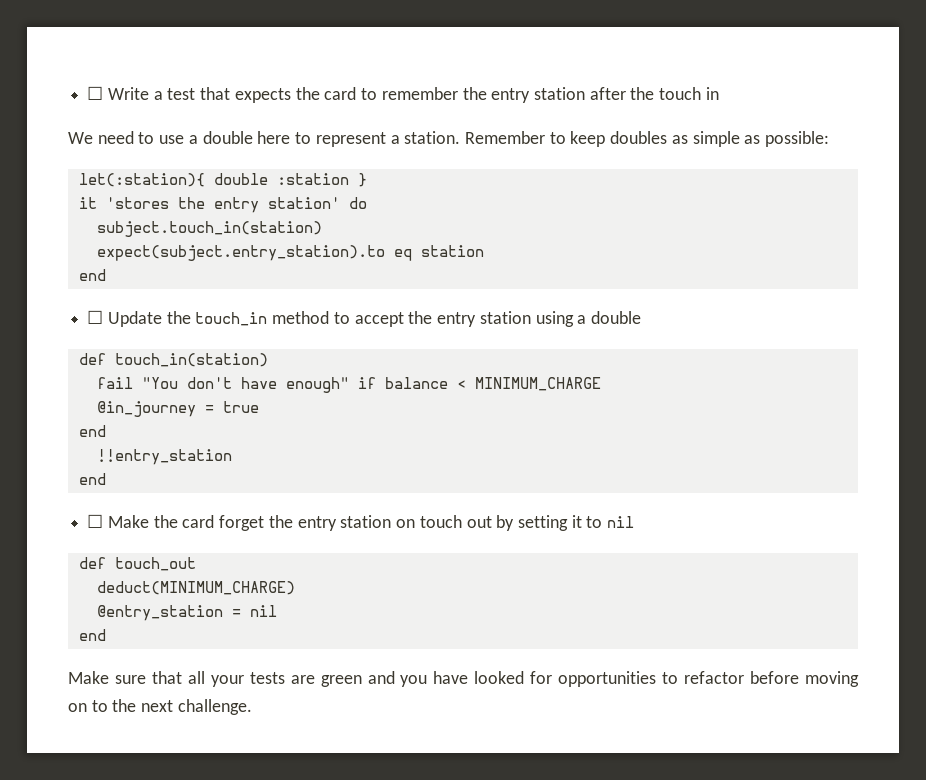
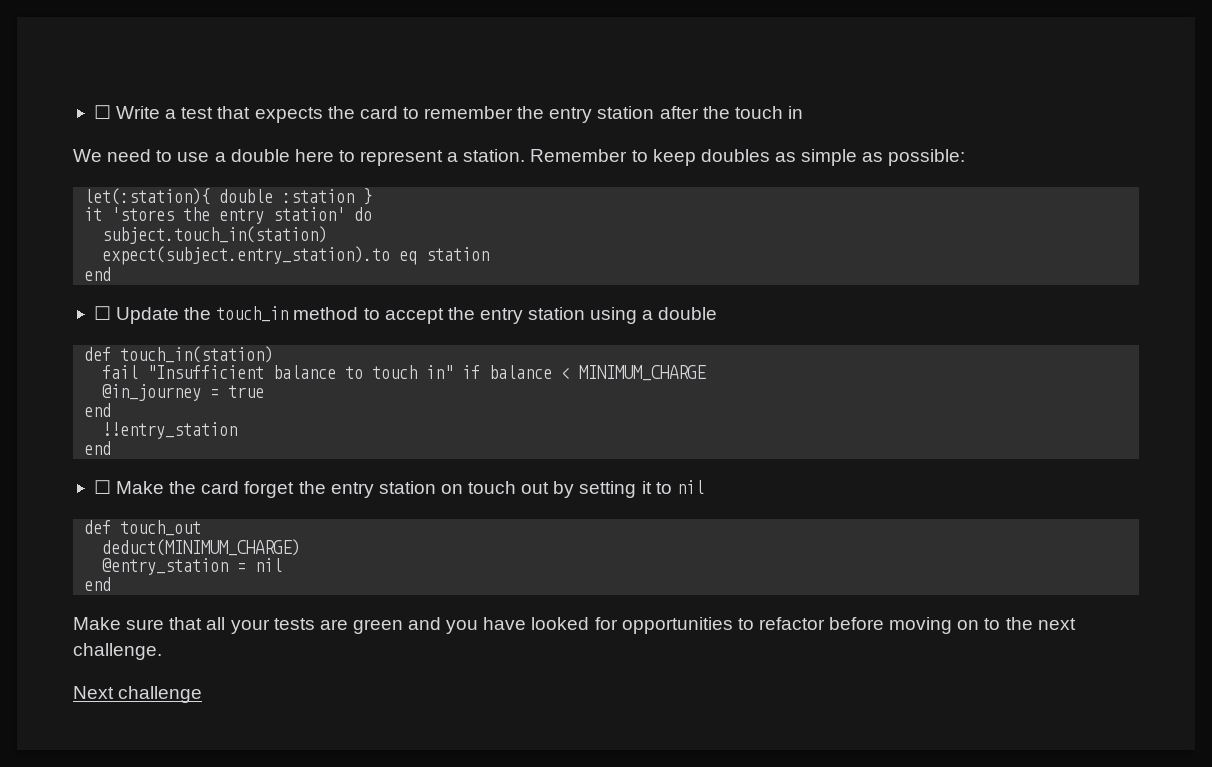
- fail "You don't have enough" if balance < MINIMUM_CHARGE
+ fail "Insufficient balance to touch in" if balance < MINIMUM_CHARGE
+ Next challenge

